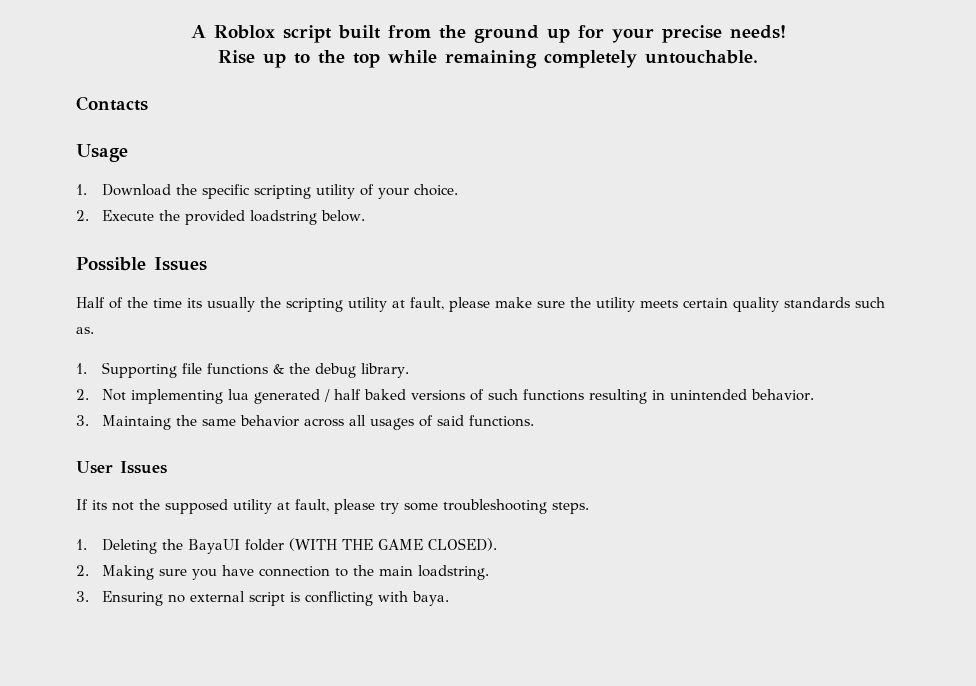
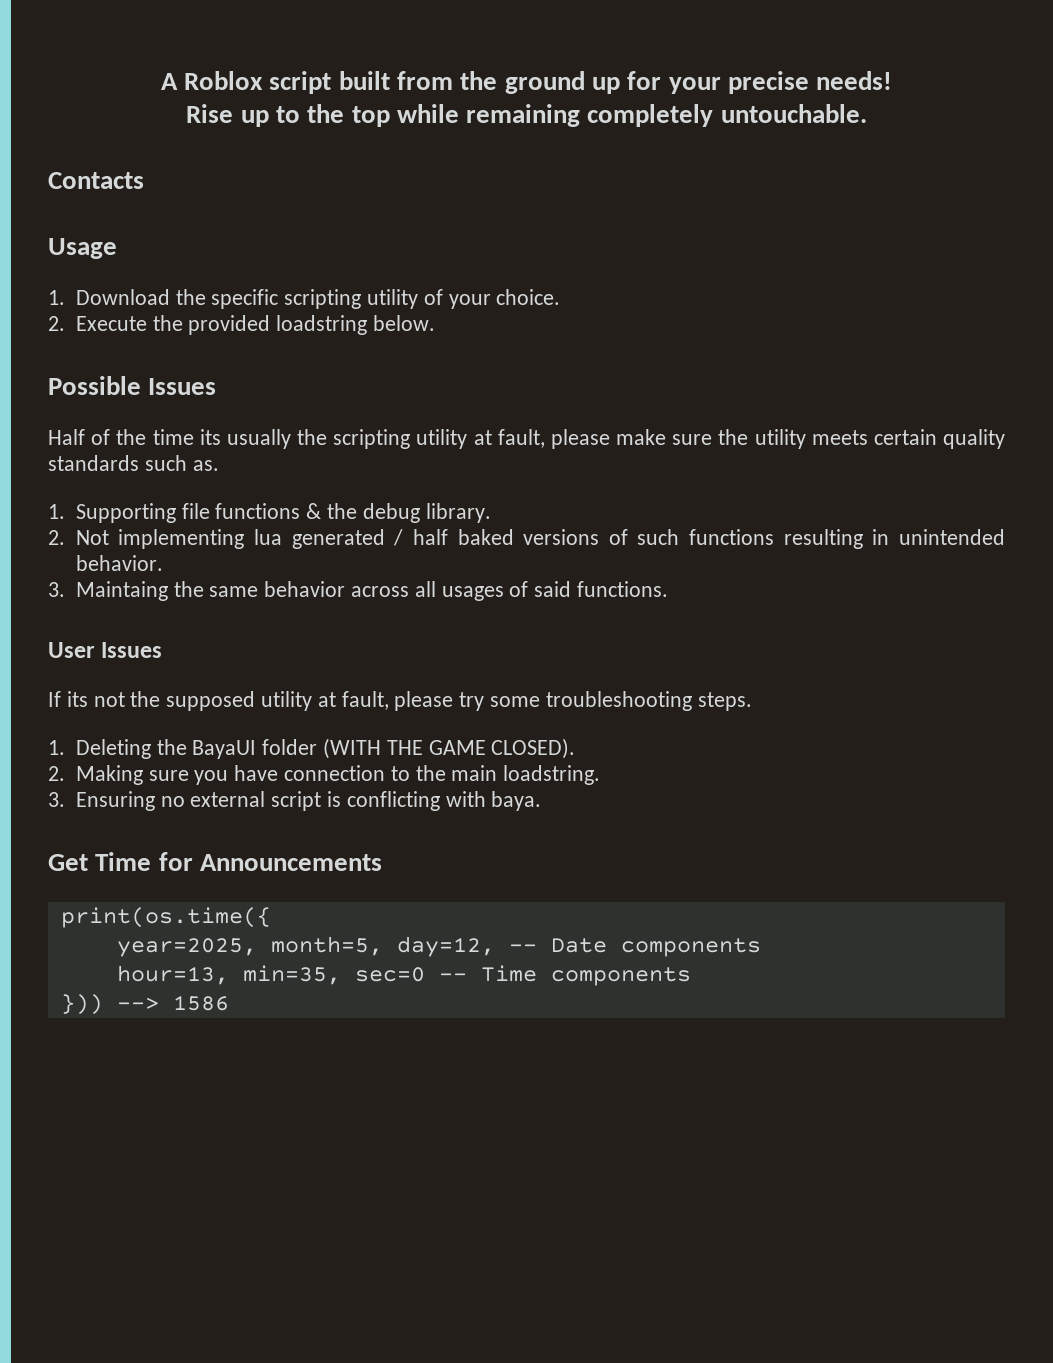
+ Get Time for Announcements
+ print(os.time({
+ year=2025, month=5, day=12, -- Date components
+ hour=13, min=35, sec=0 -- Time components
+ })) --> 1586

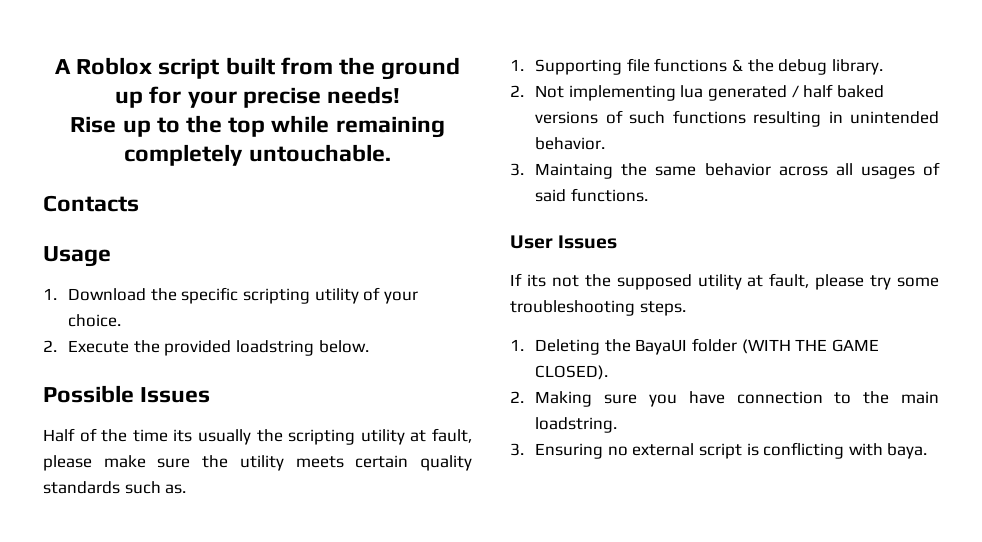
- Get Time for Announcements
- print(os.time({
- year=2025, month=5, day=12, -- Date components
- hour=13, min=35, sec=0 -- Time components
- })) --> 1586

